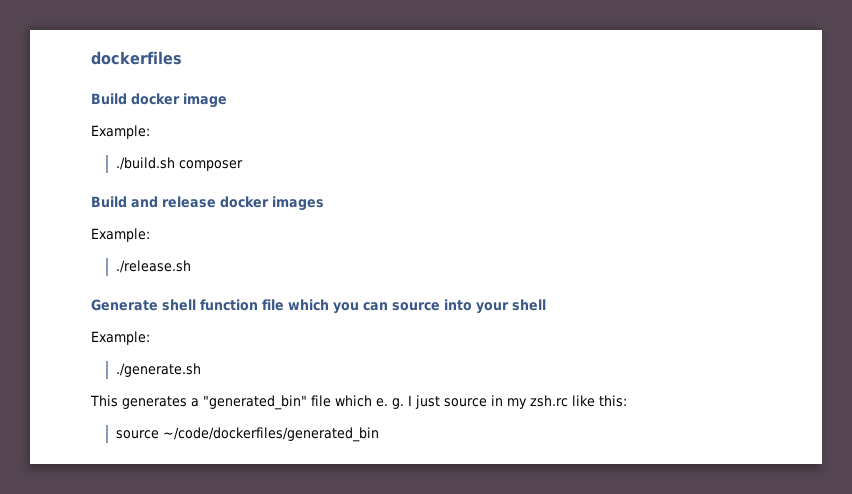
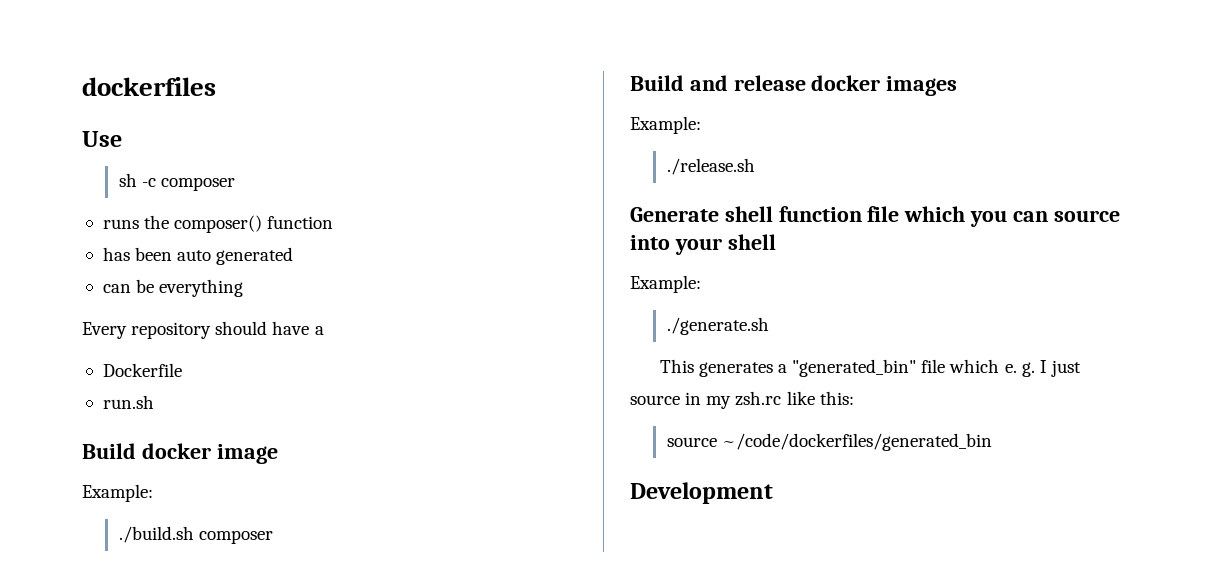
+ Use
+ sh -c composer
+ runs the composer() function
+ has been auto generated
+ can be everything
+ Every repository should have a
+ Dockerfile
+ run.sh
+ Development

